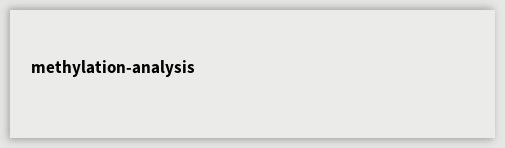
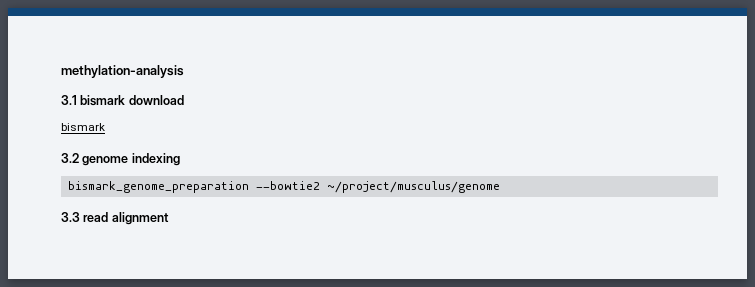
+ 3.1 bismark download
+ bismark
+ 3.2 genome indexing
+ bismark_genome_preparation --bowtie2 ~/project/musculus/genome
+ 3.3 read alignment

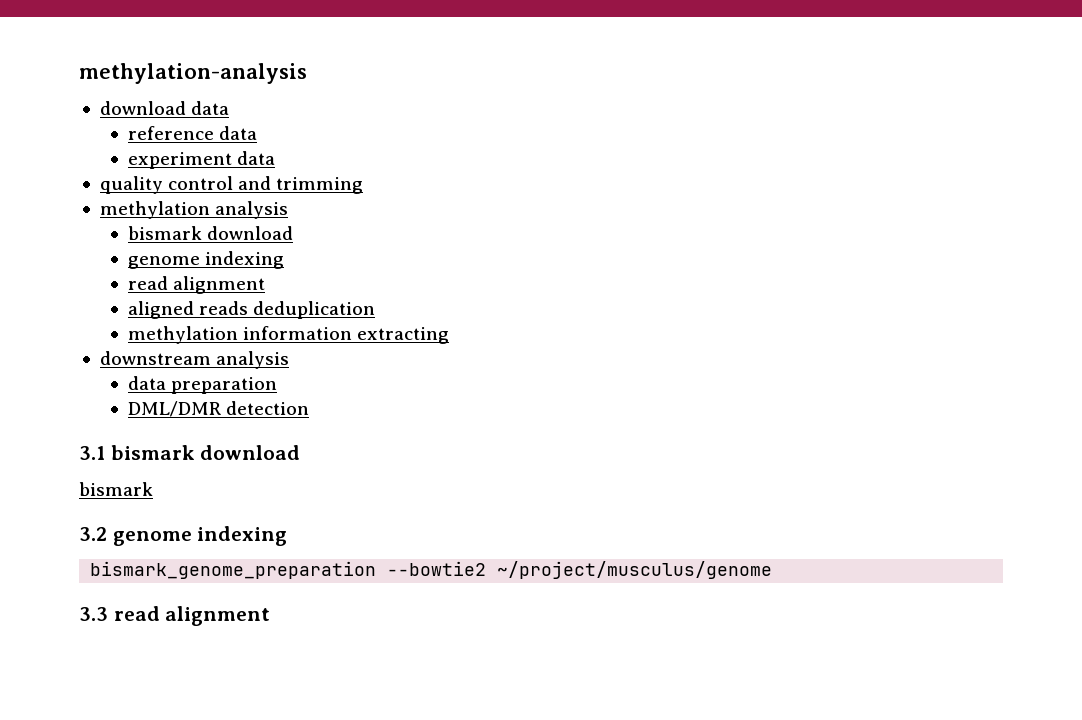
+ download data
+ reference data
+ experiment data
+ quality control and trimming
+ methylation analysis
+ bismark download
+ genome indexing
+ read alignment
+ aligned reads deduplication
+ methylation information extracting
+ downstream analysis
+ data preparation
+ DML/DMR detection

